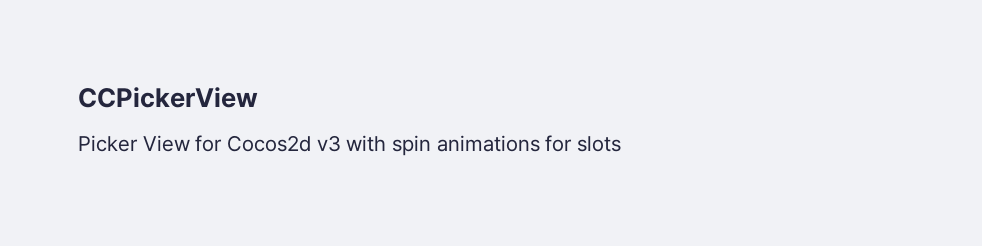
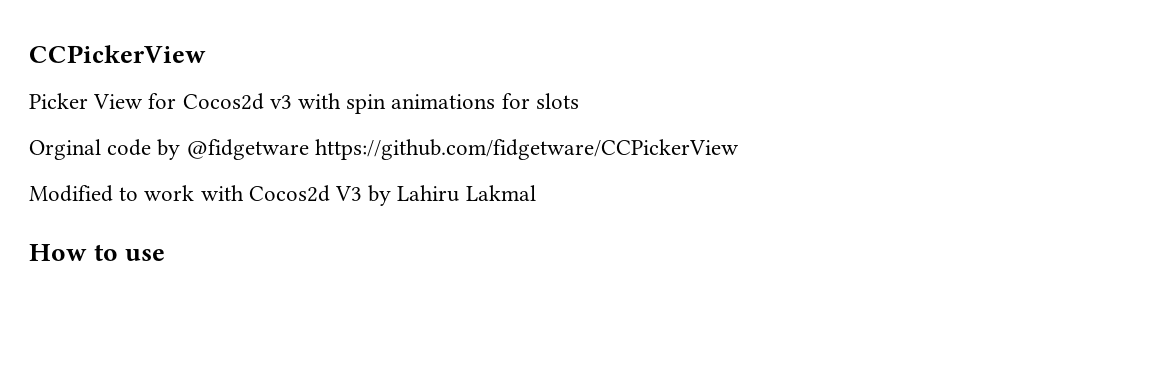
+ Orginal code by @fidgetware https://github.com/fidgetware/CCPickerView
+ Modified to work with Cocos2d V3 by Lahiru Lakmal
+ How to use

